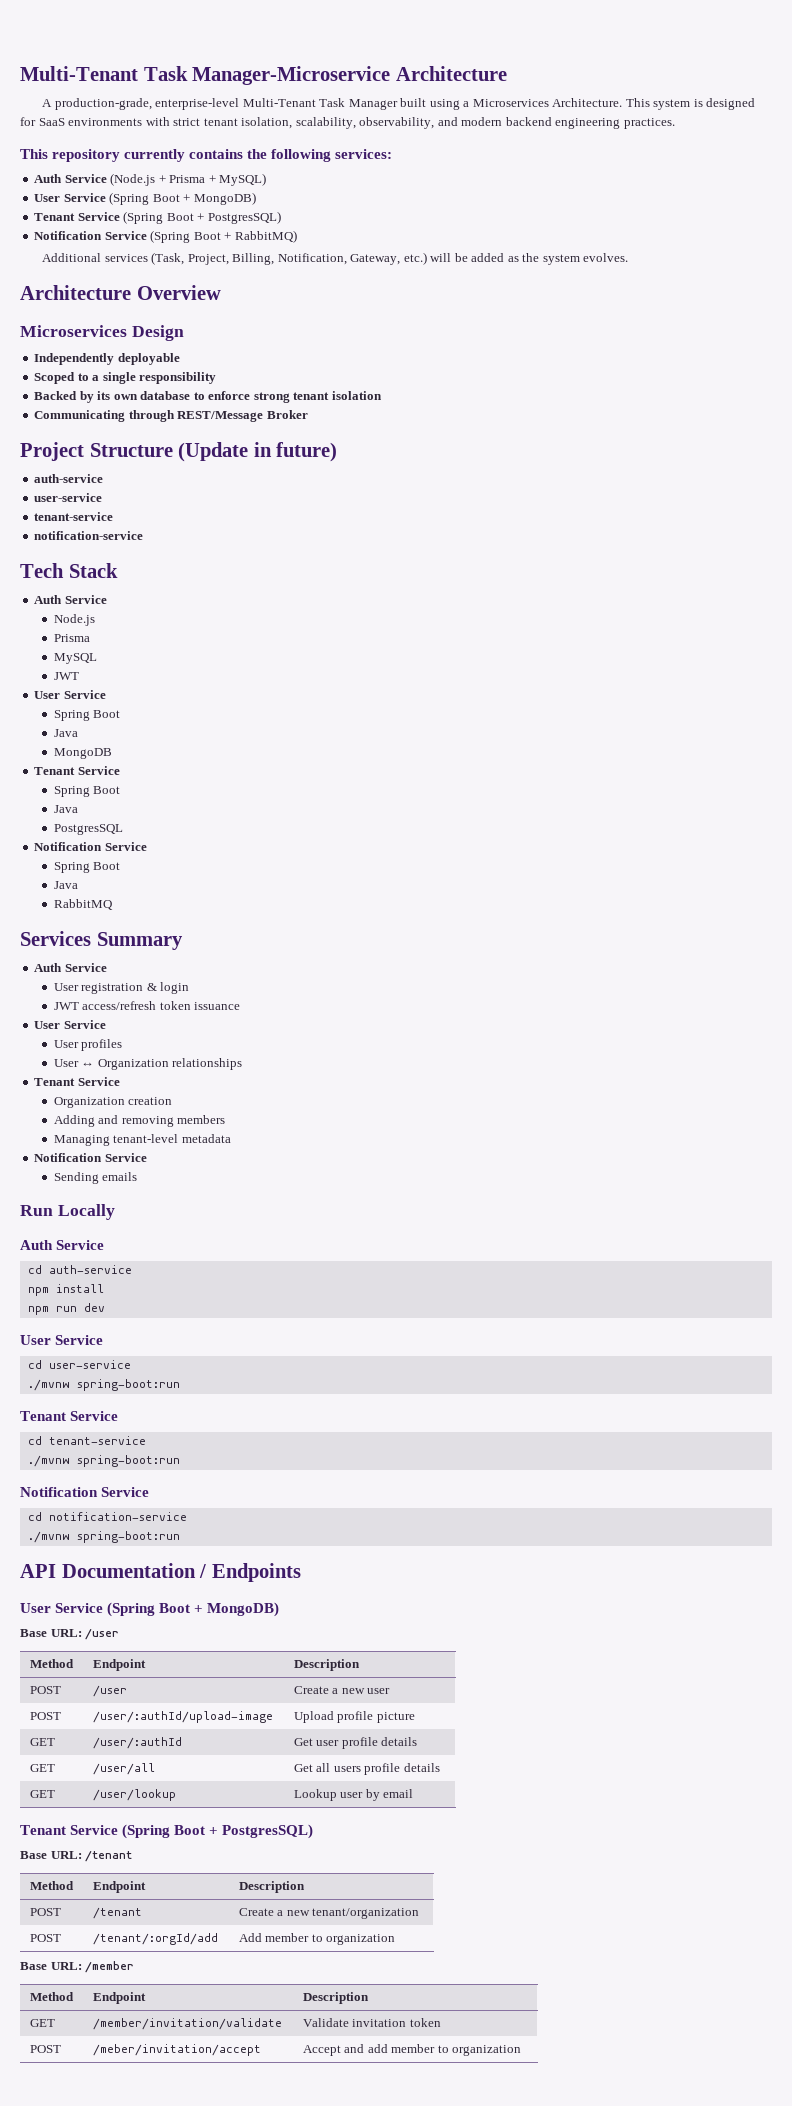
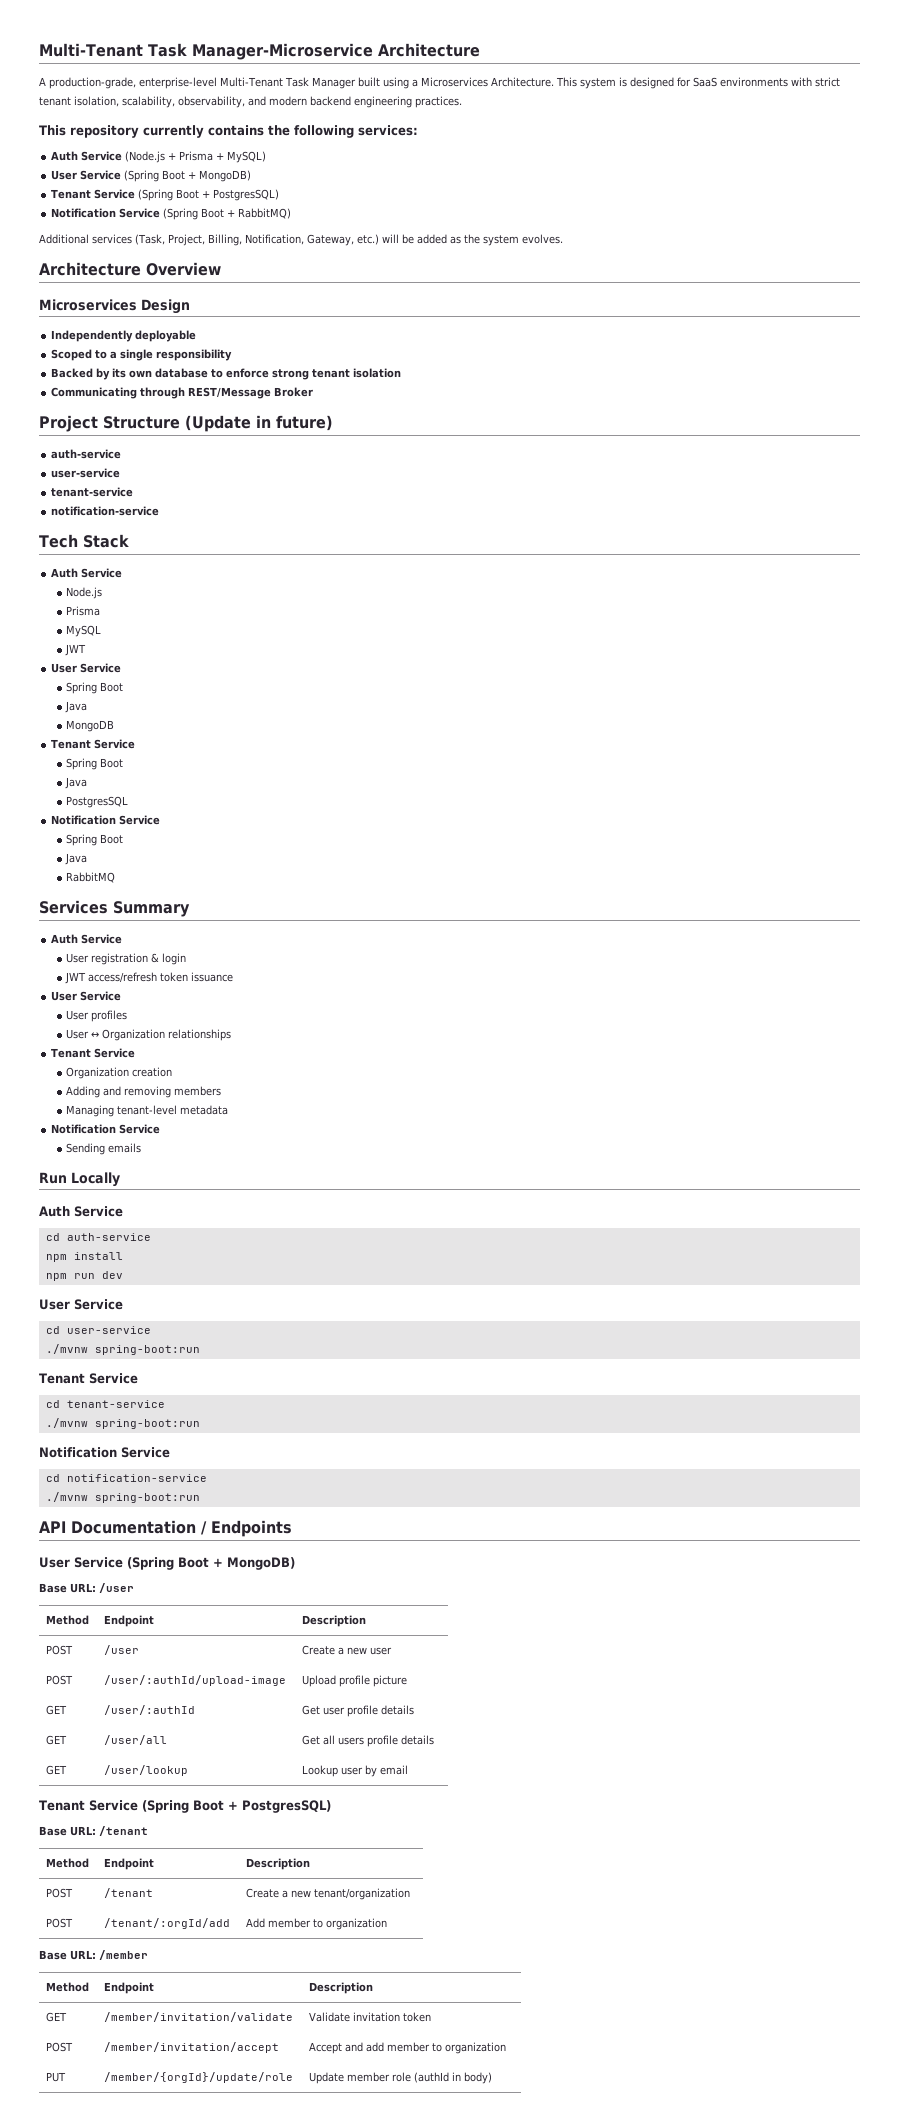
- POST | /meber/invitation/accept | Accept and add member to organization
+ POST | /member/invitation/accept | Accept and add member to organization
+ PUT | /member/{orgId}/update/role | Update member role (authId in body)

